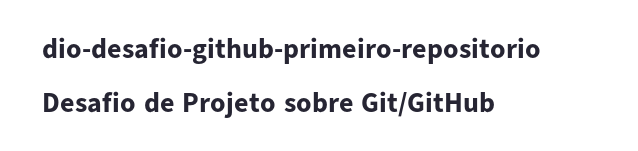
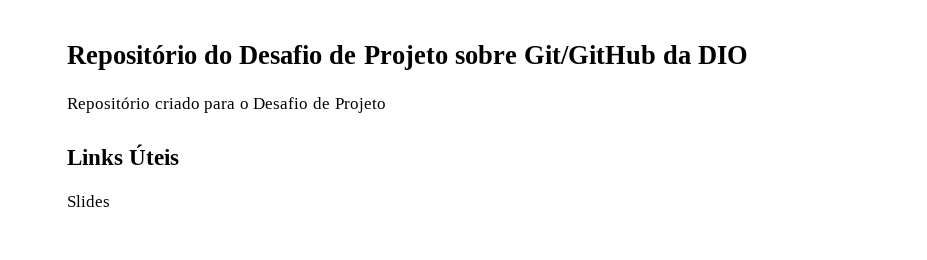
- dio-desafio-github-primeiro-repositorio
- Desafio de Projeto sobre Git/GitHub
+ Repositório do Desafio de Projeto sobre Git/GitHub da DIO
+ Repositório criado para o Desafio de Projeto
+ Links Úteis
+ Slides

